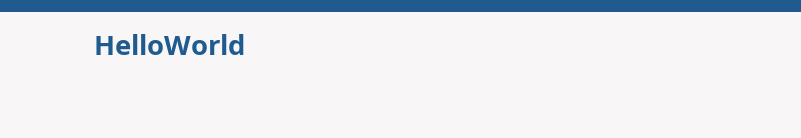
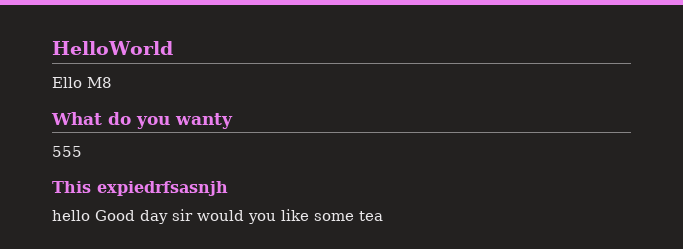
+ Ello M8
+ What do you wanty
+ 555
+ This expiedrfsasnjh
+ hello Good day sir would you like some tea

